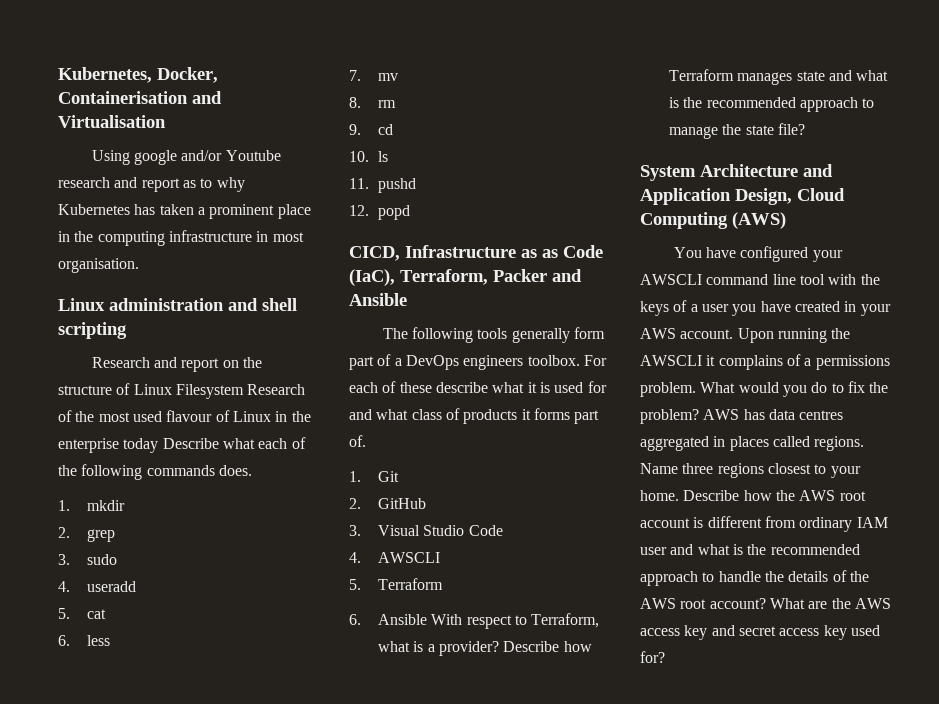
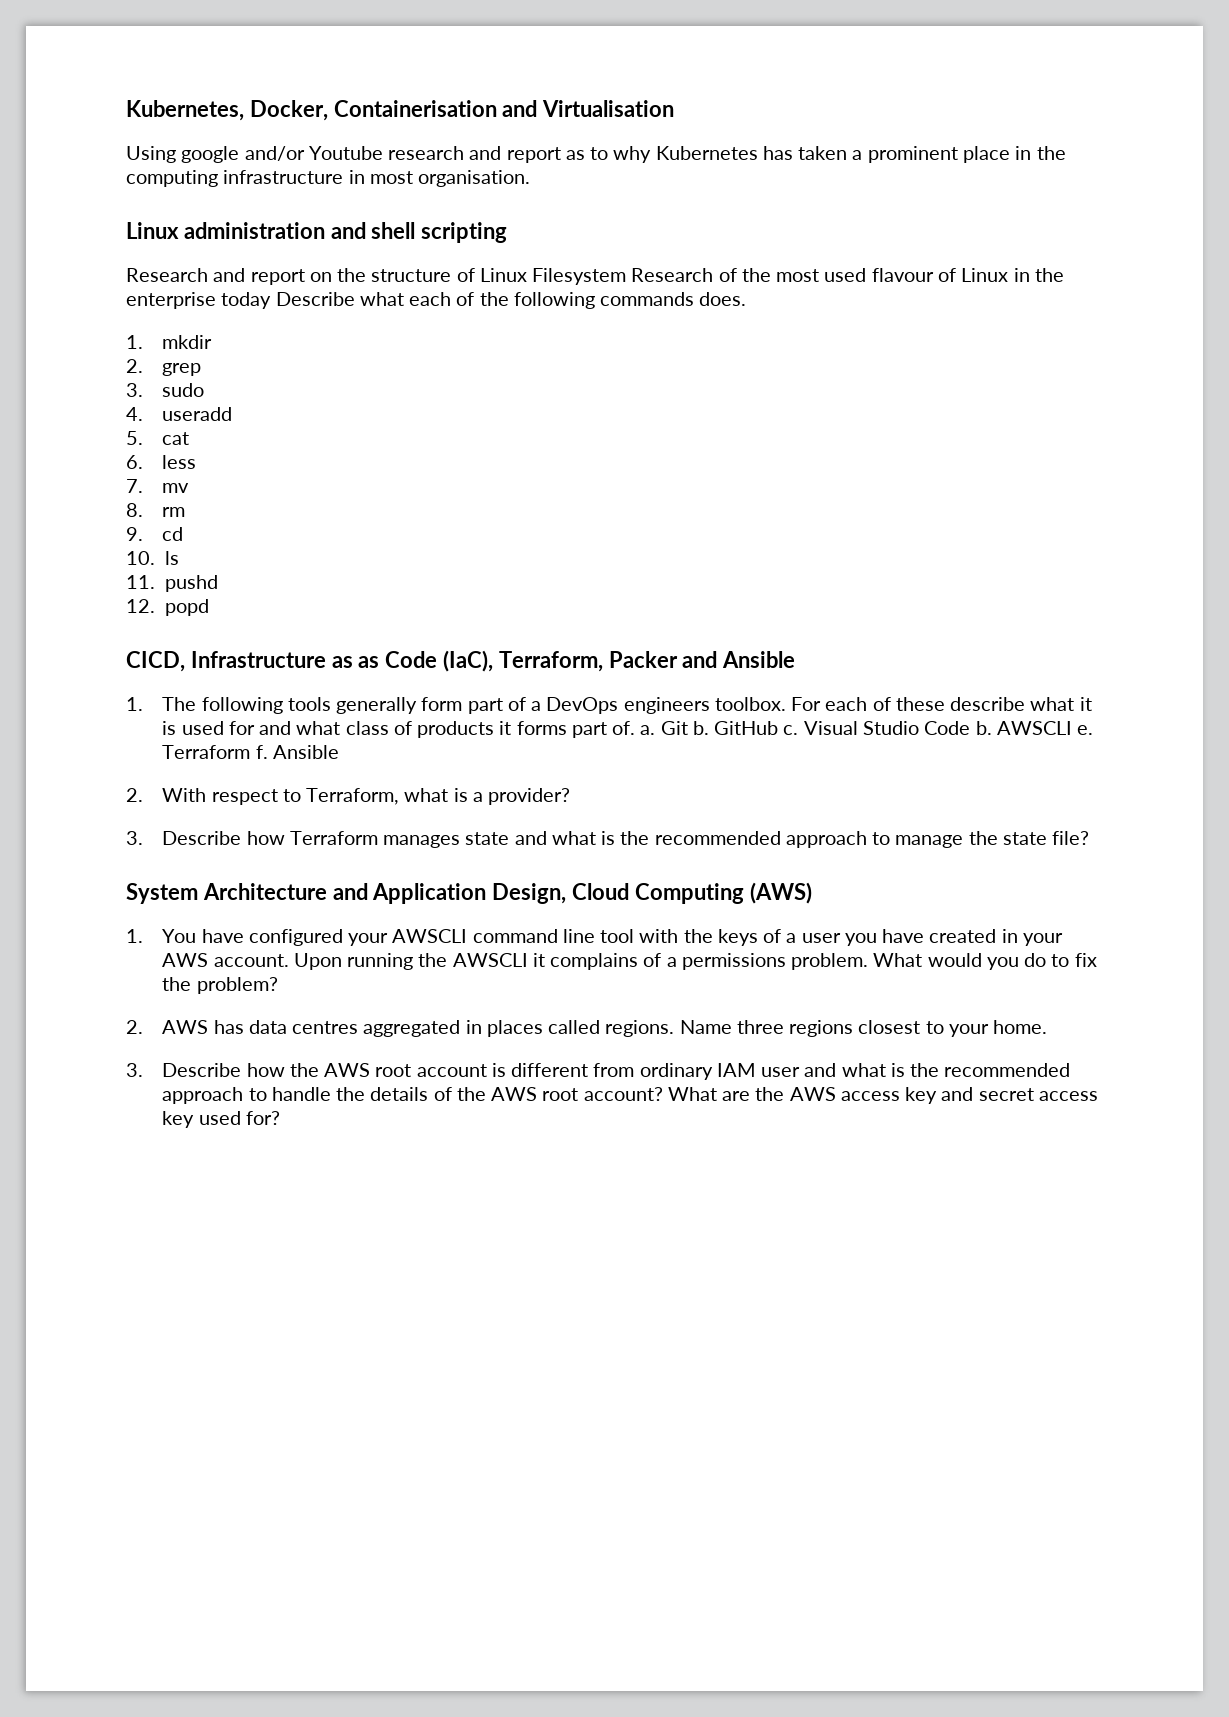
- The following tools generally form part of a DevOps engineers toolbox.
+ 1. The following tools generally form part of a DevOps engineers toolbox.
- For each of these describe what it is used for and what class of products it forms part of.
- 1. Git
- 2. GitHub
- 3. Visual Studio Code
- 4. AWSCLI
- 5. Terraform
- 6. Ansible With respect to Terraform, what is a provider? Describe how Terraform manages state and what is the recommended approach to manage the state file?
+ For each of these describe what it is used for and what class of products it forms part of. a. Git b. GitHub c. Visual Studio Code b. AWSCLI e. Terraform f. Ansible
+ 2. With respect to Terraform, what is a provider?
+ 3. Describe how Terraform manages state and what is the recommended approach to manage the state file?
- You have configured your AWSCLI command line tool with the keys of a user you have created in your AWS account.
+ 1. You have configured your AWSCLI command line tool with the keys of a user you have created in your AWS account.
- What would you do to fix the problem? AWS has data centres aggregated in places called regions.
+ What would you do to fix the problem?
+ 2. AWS has data centres aggregated in places called regions.
- Name three regions closest to your home. Describe how the AWS root account is different from ordinary IAM user and what is the recommended approach to handle the details of the AWS root account?
+ Name three regions closest to your home.
+ 3. Describe how the AWS root account is different from ordinary IAM user and what is the recommended approach to handle the details of the AWS root account?

